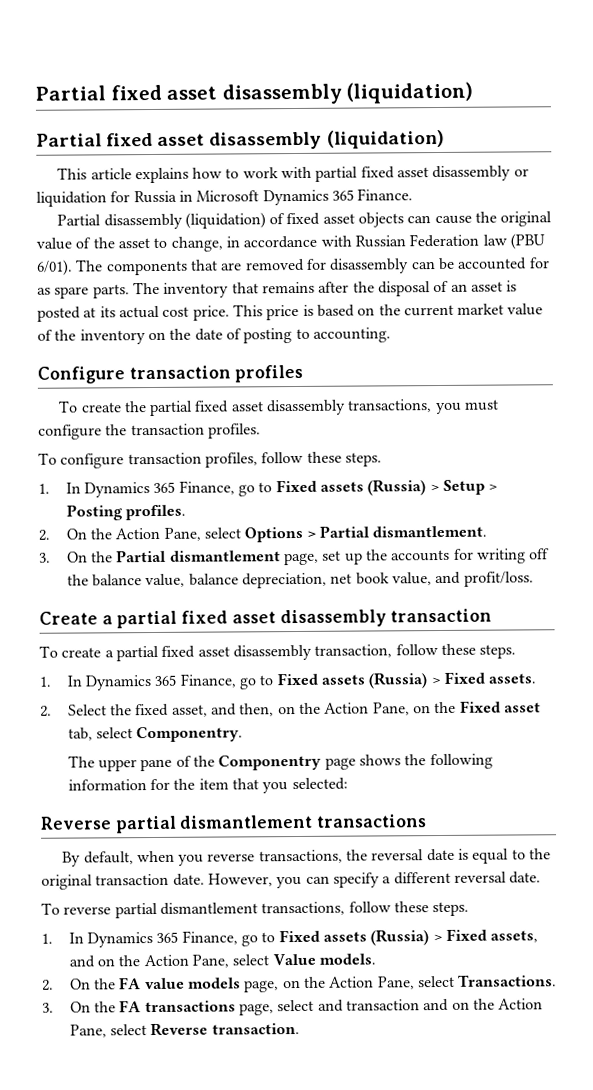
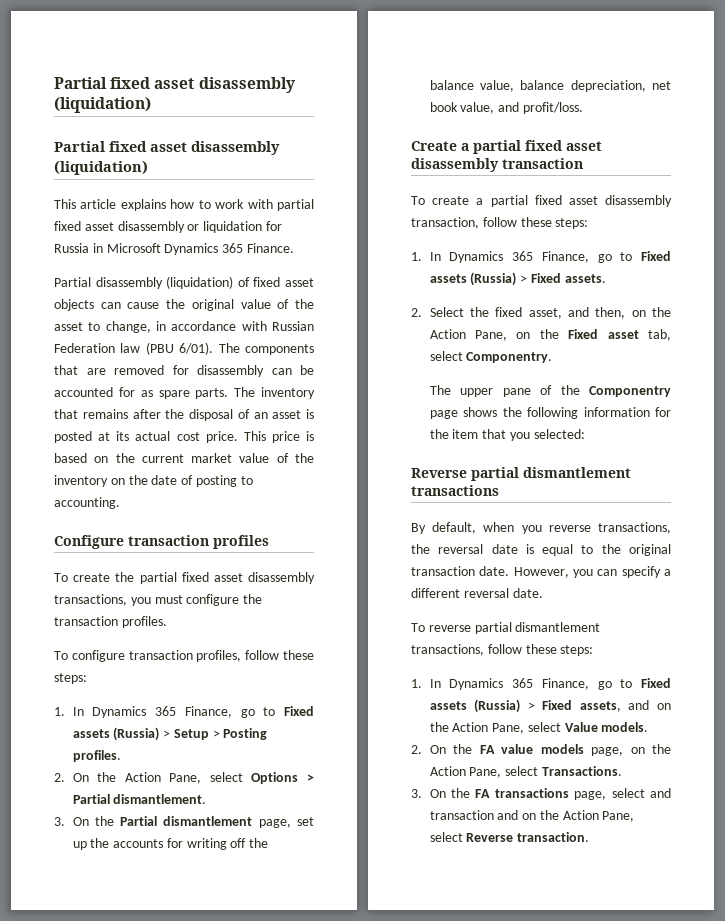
- To configure transaction profiles, follow these steps.
+ To configure transaction profiles, follow these steps:
- To create a partial fixed asset disassembly transaction, follow these steps.
+ To create a partial fixed asset disassembly transaction, follow these steps:
- To reverse partial dismantlement transactions, follow these steps.
+ To reverse partial dismantlement transactions, follow these steps:

